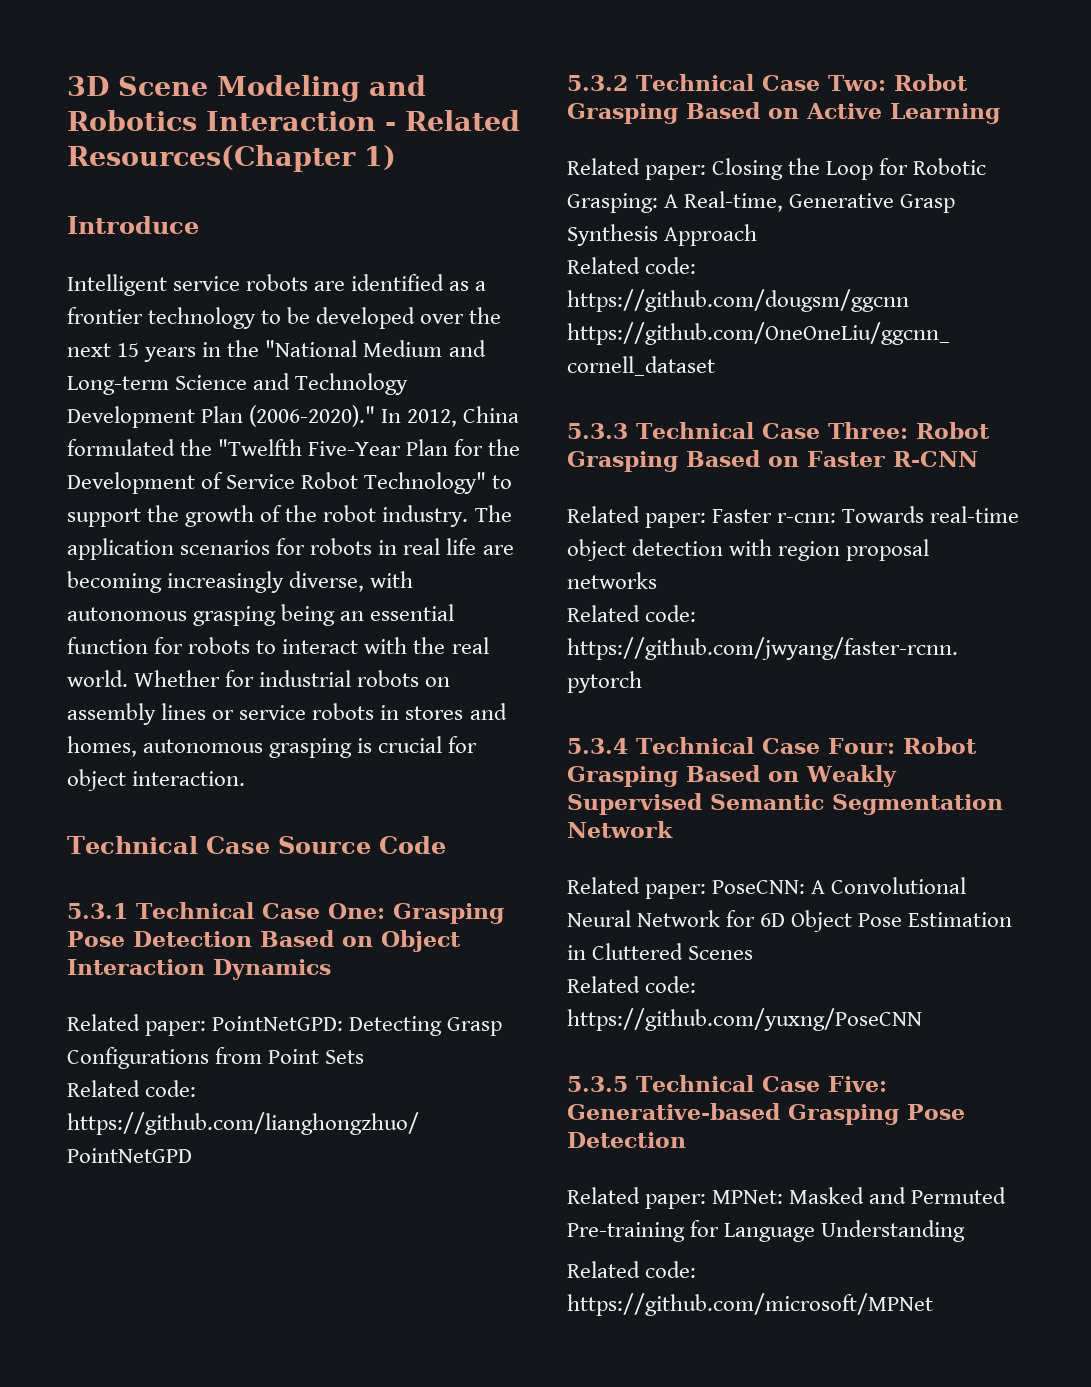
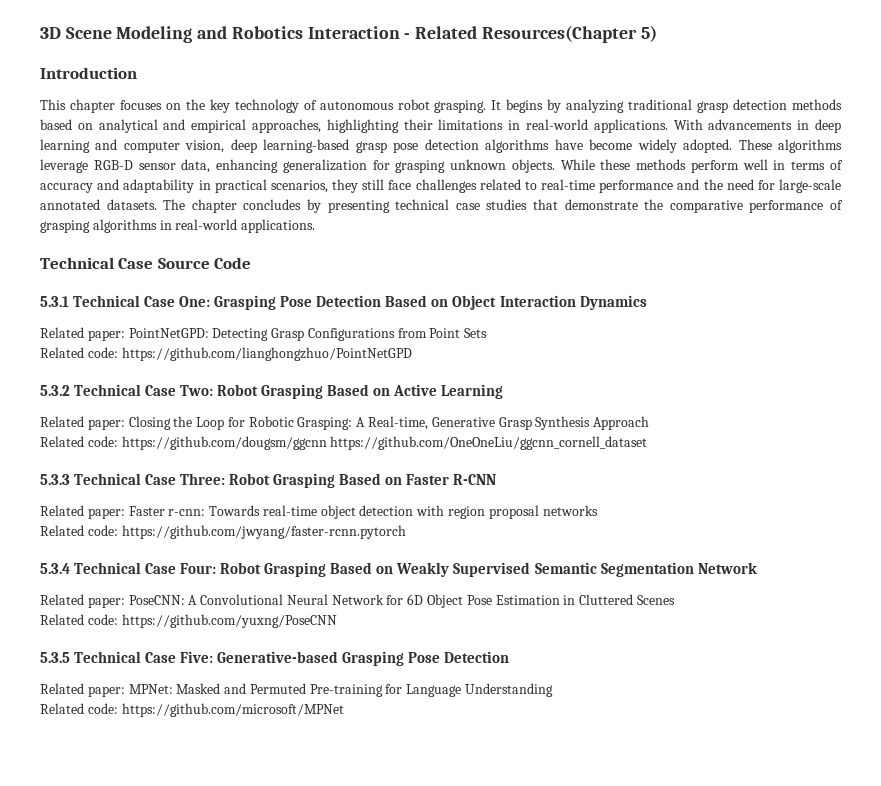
- 3D Scene Modeling and Robotics Interaction - Related Resources(Chapter 1)
- Introduce
- Intelligent service robots are identified as a frontier technology to be developed over the next 15 years in the "National Medium and Long-term Science and Technology Development Plan (2006-2020)." In 2012, China formulated the "Twelfth Five-Year Plan for the Development of Service Robot Technology" to support the growth of the robot industry. The application scenarios for robots in real life are becoming increasingly diverse, with autonomous grasping being an essential function for robots to interact with the real world. Whether for industrial robots on assembly lines or service robots in stores and homes, autonomous grasping is crucial for object interaction.
+ 3D Scene Modeling and Robotics Interaction - Related Resources(Chapter 5)
+ Introduction
+ This chapter focuses on the key technology of autonomous robot grasping. It begins by analyzing traditional grasp detection methods based on analytical and empirical approaches, highlighting their limitations in real-world applications. With advancements in deep learning and computer vision, deep learning-based grasp pose detection algorithms have become widely adopted. These algorithms leverage RGB-D sensor data, enhancing generalization for grasping unknown objects. While these methods perform well in terms of accuracy and adaptability in practical scenarios, they still face challenges related to real-time performance and the need for large-scale annotated datasets. The chapter concludes by presenting technical case studies that demonstrate the comparative performance of grasping algorithms in real-world applications.

